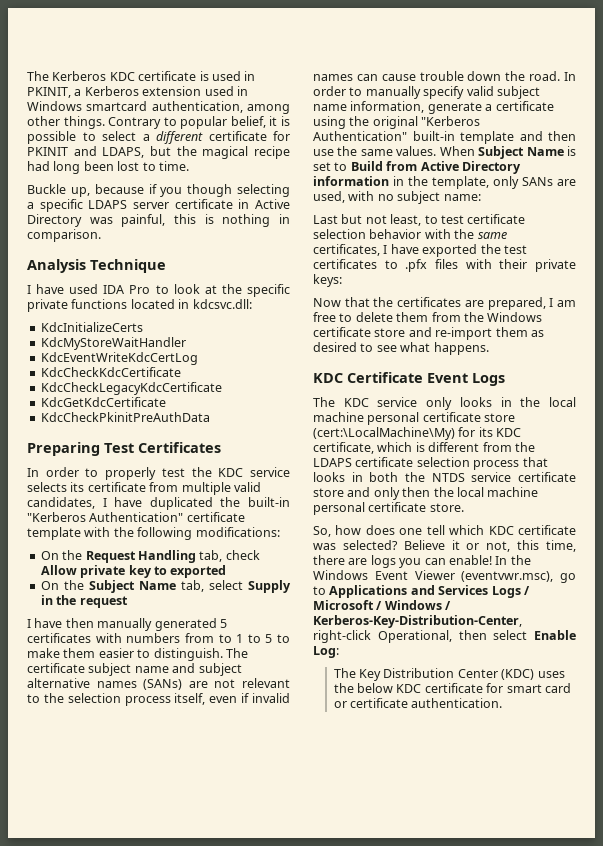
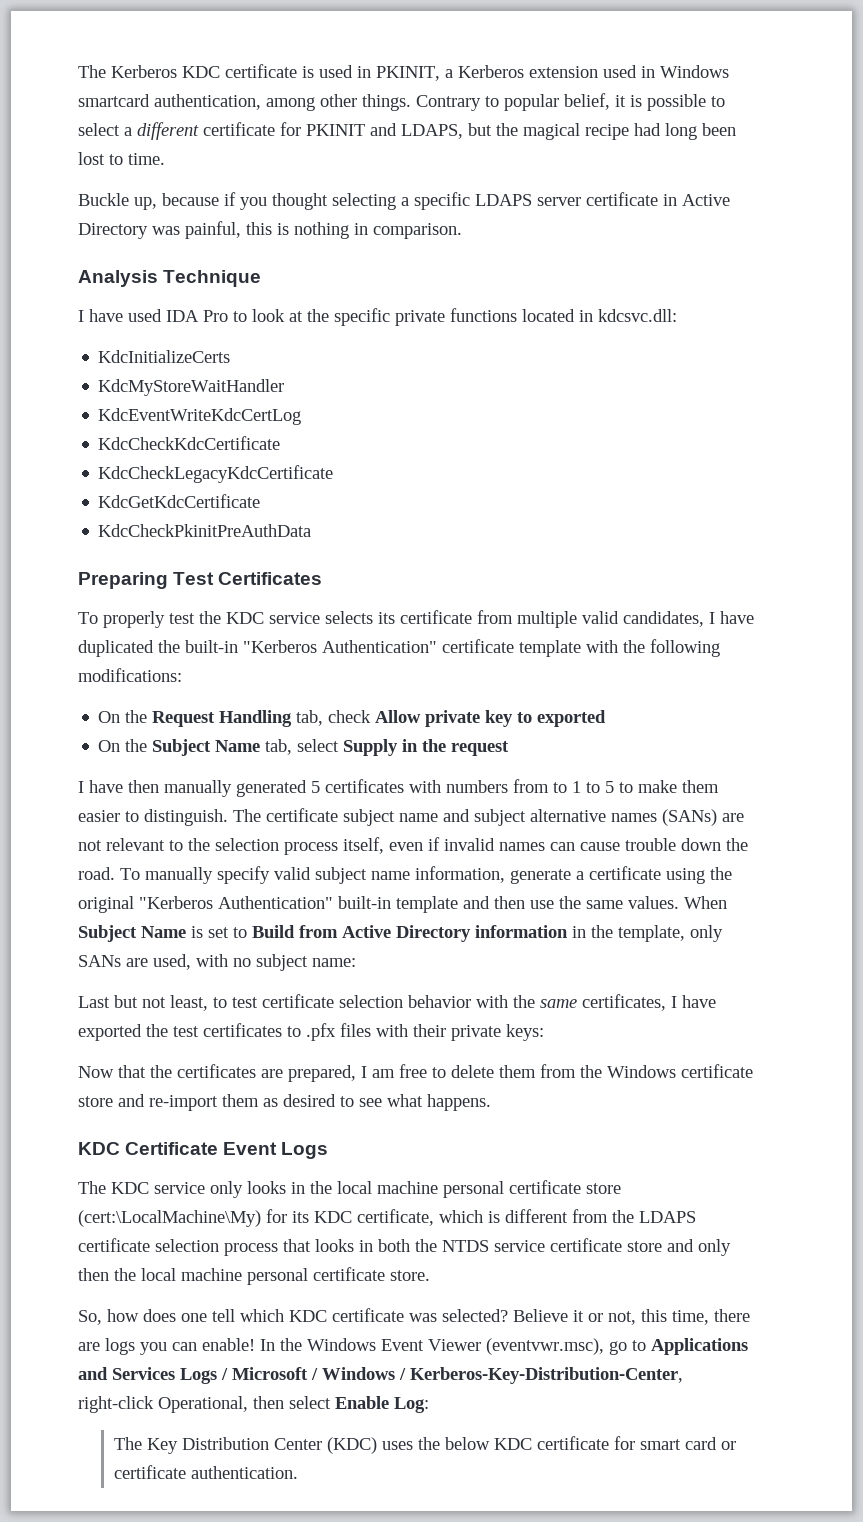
- Buckle up, because if you though selecting a specific LDAPS server certificate in Active Directory was painful, this is nothing in comparison.
+ Buckle up, because if you thought selecting a specific LDAPS server certificate in Active Directory was painful, this is nothing in comparison.
- In order to properly test the KDC service selects its certificate from multiple valid candidates, I have duplicated the built-in "Kerberos Authentication" certificate template with the following modifications:
+ To properly test the KDC service selects its certificate from multiple valid candidates, I have duplicated the built-in "Kerberos Authentication" certificate template with the following modifications:
- In order to manually specify valid subject name information, generate a certificate using the original "Kerberos Authentication" built-in template and then use the same values.
+ To manually specify valid subject name information, generate a certificate using the original "Kerberos Authentication" built-in template and then use the same values.

